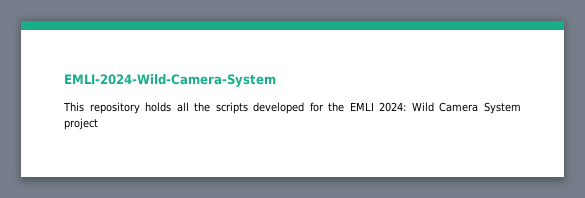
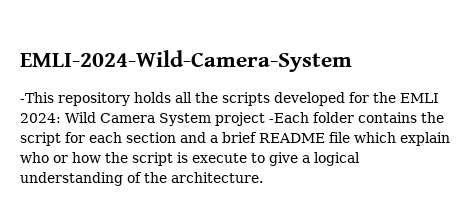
- This repository holds all the scripts developed for the EMLI 2024: Wild Camera System project
+ -This repository holds all the scripts developed for the EMLI 2024: Wild Camera System project -Each folder contains the script for each section and a brief README file which explain who or how the script is execute to give a logical understanding of the architecture.

